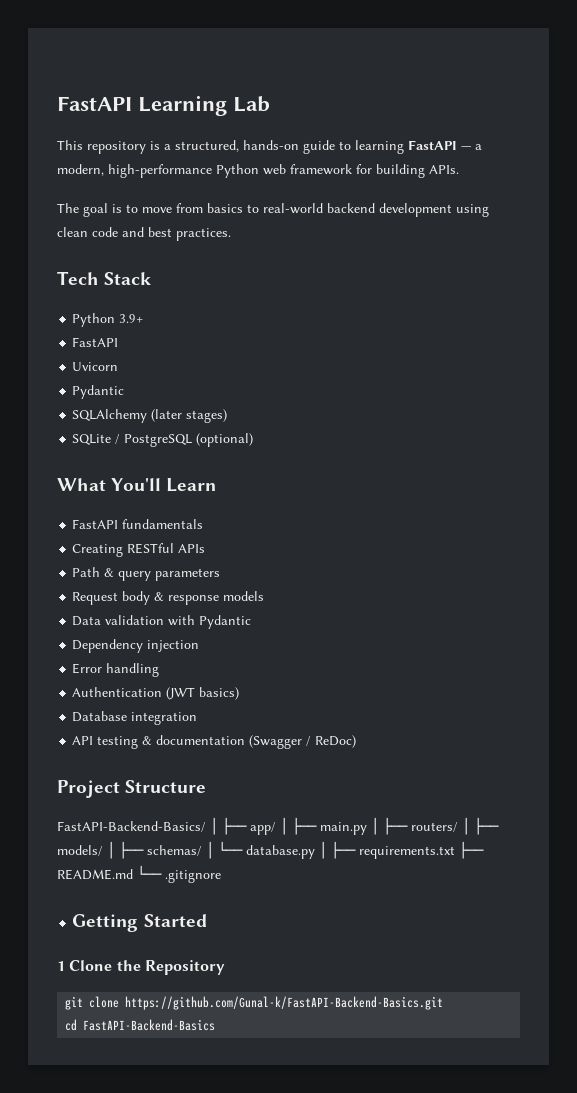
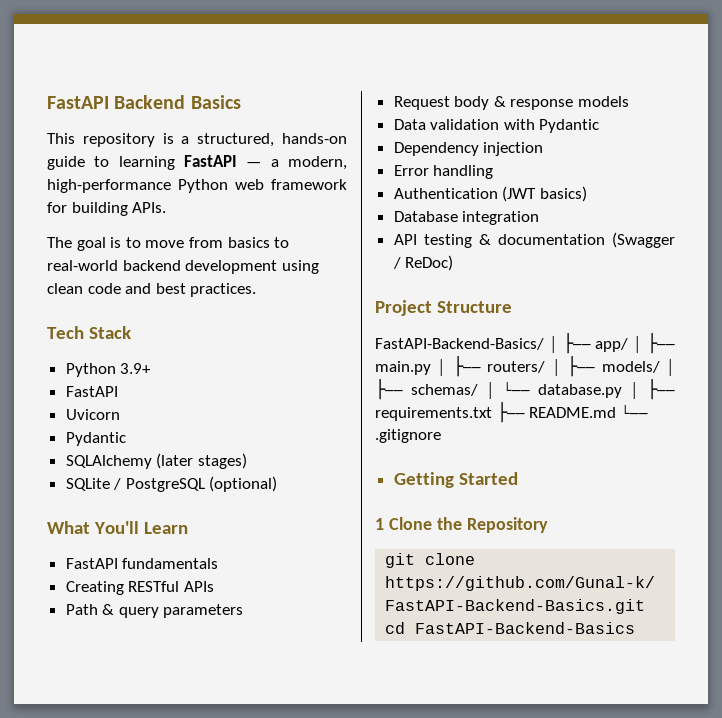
- FastAPI Learning Lab
+ FastAPI Backend Basics

